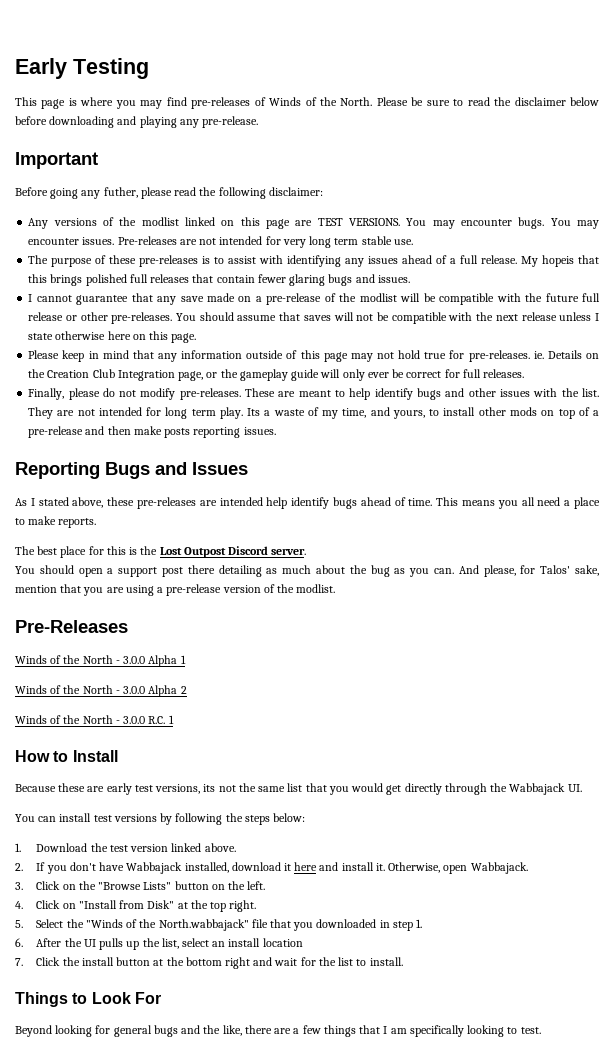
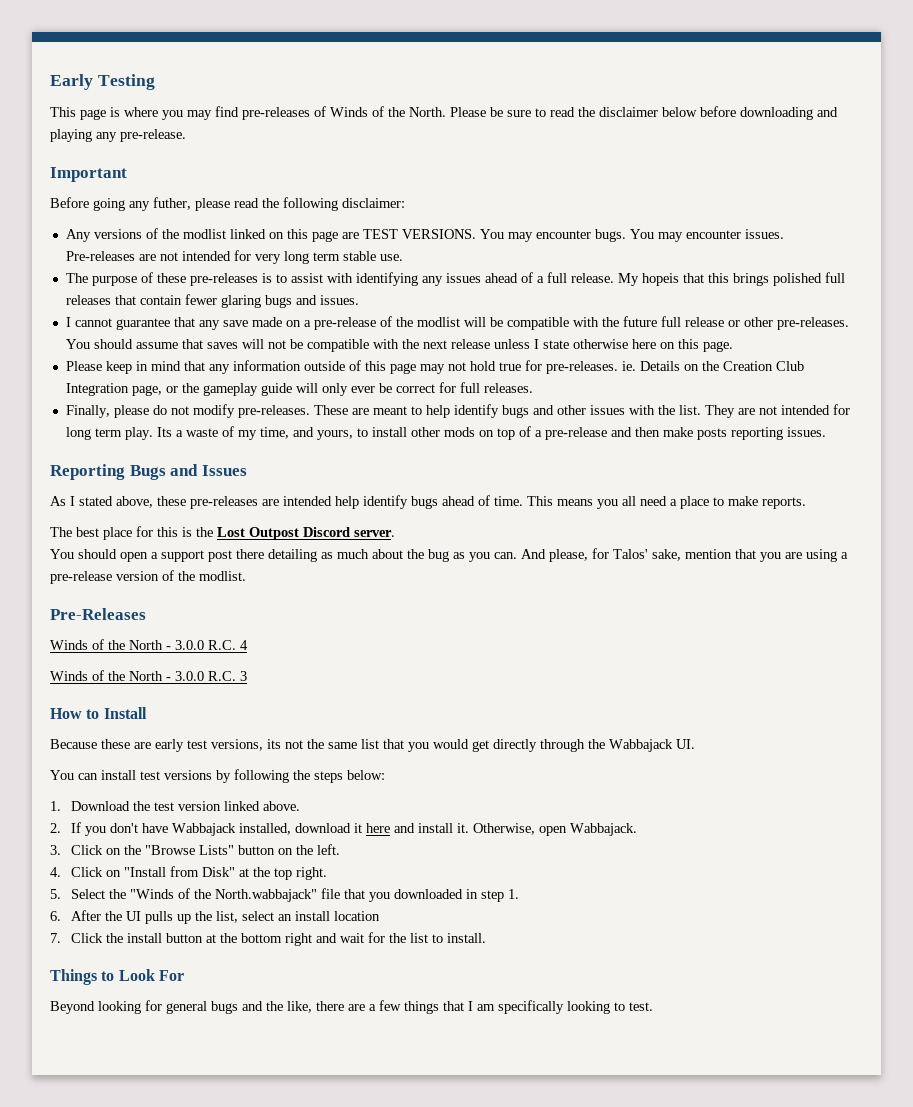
- Winds of the North - 3.0.0 Alpha 1
- Winds of the North - 3.0.0 Alpha 2
- Winds of the North - 3.0.0 R.C. 1
+ Winds of the North - 3.0.0 R.C. 4
+ Winds of the North - 3.0.0 R.C. 3

